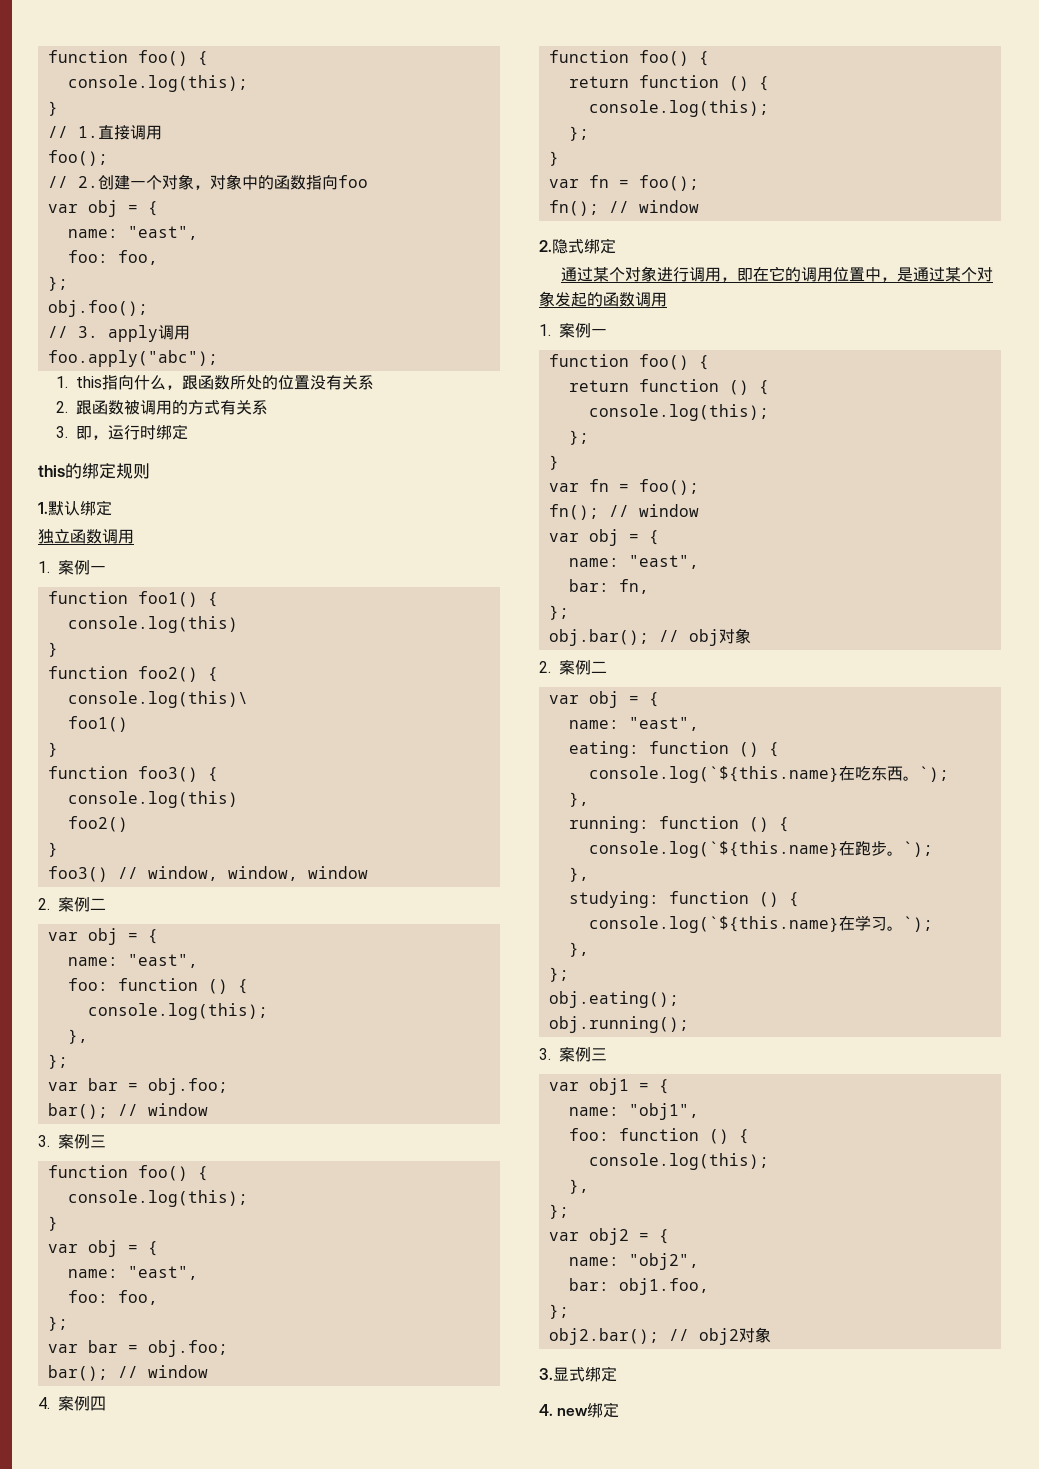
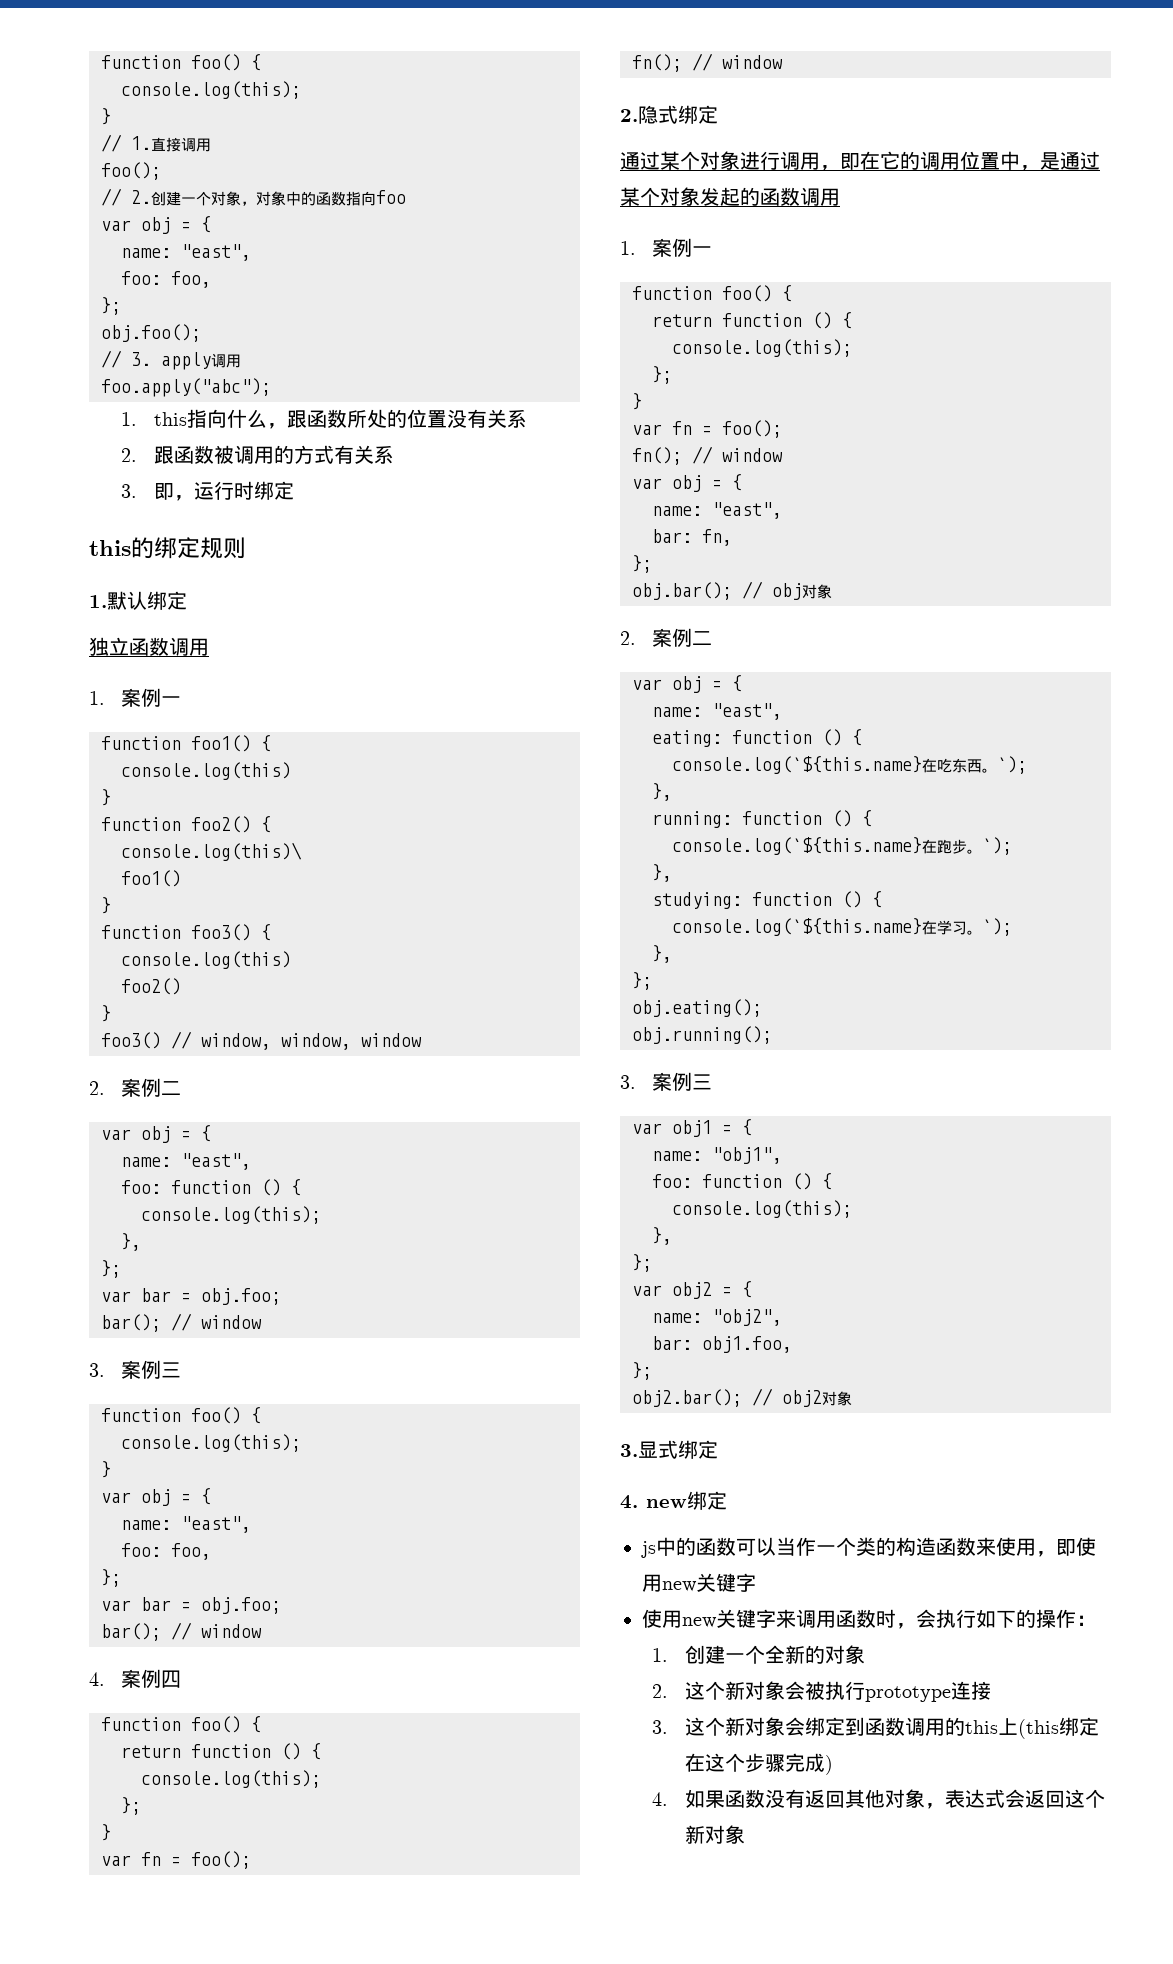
+ js中的函数可以当作一个类的构造函数来使用，即使用new关键字
+ 使用new关键字来调用函数时，会执行如下的操作：
+ 1.创建一个全新的对象
+ 2.这个新对象会被执行prototype连接
+ 3.这个新对象会绑定到函数调用的this上(this绑定在这个步骤完成)
+ 4.如果函数没有返回其他对象，表达式会返回这个新对象

